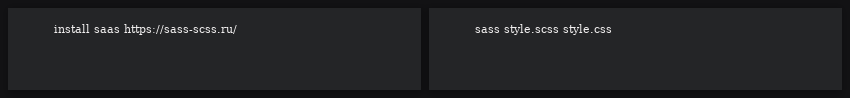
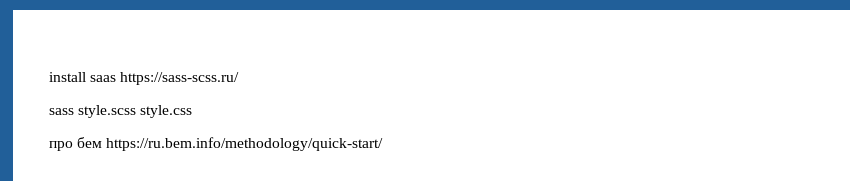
+ про бем https://ru.bem.info/methodology/quick-start/

